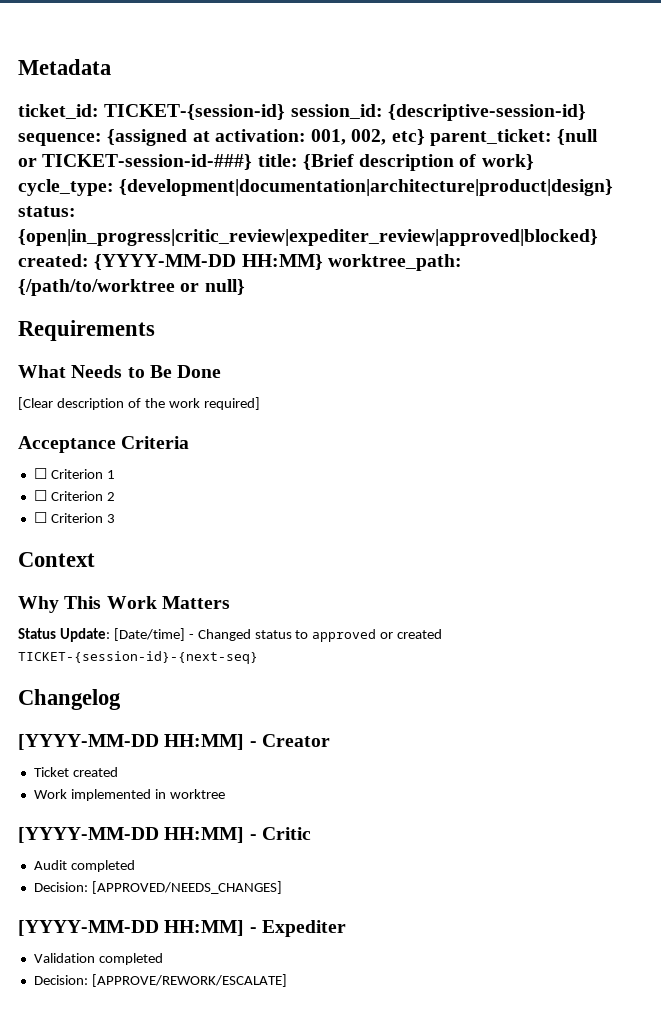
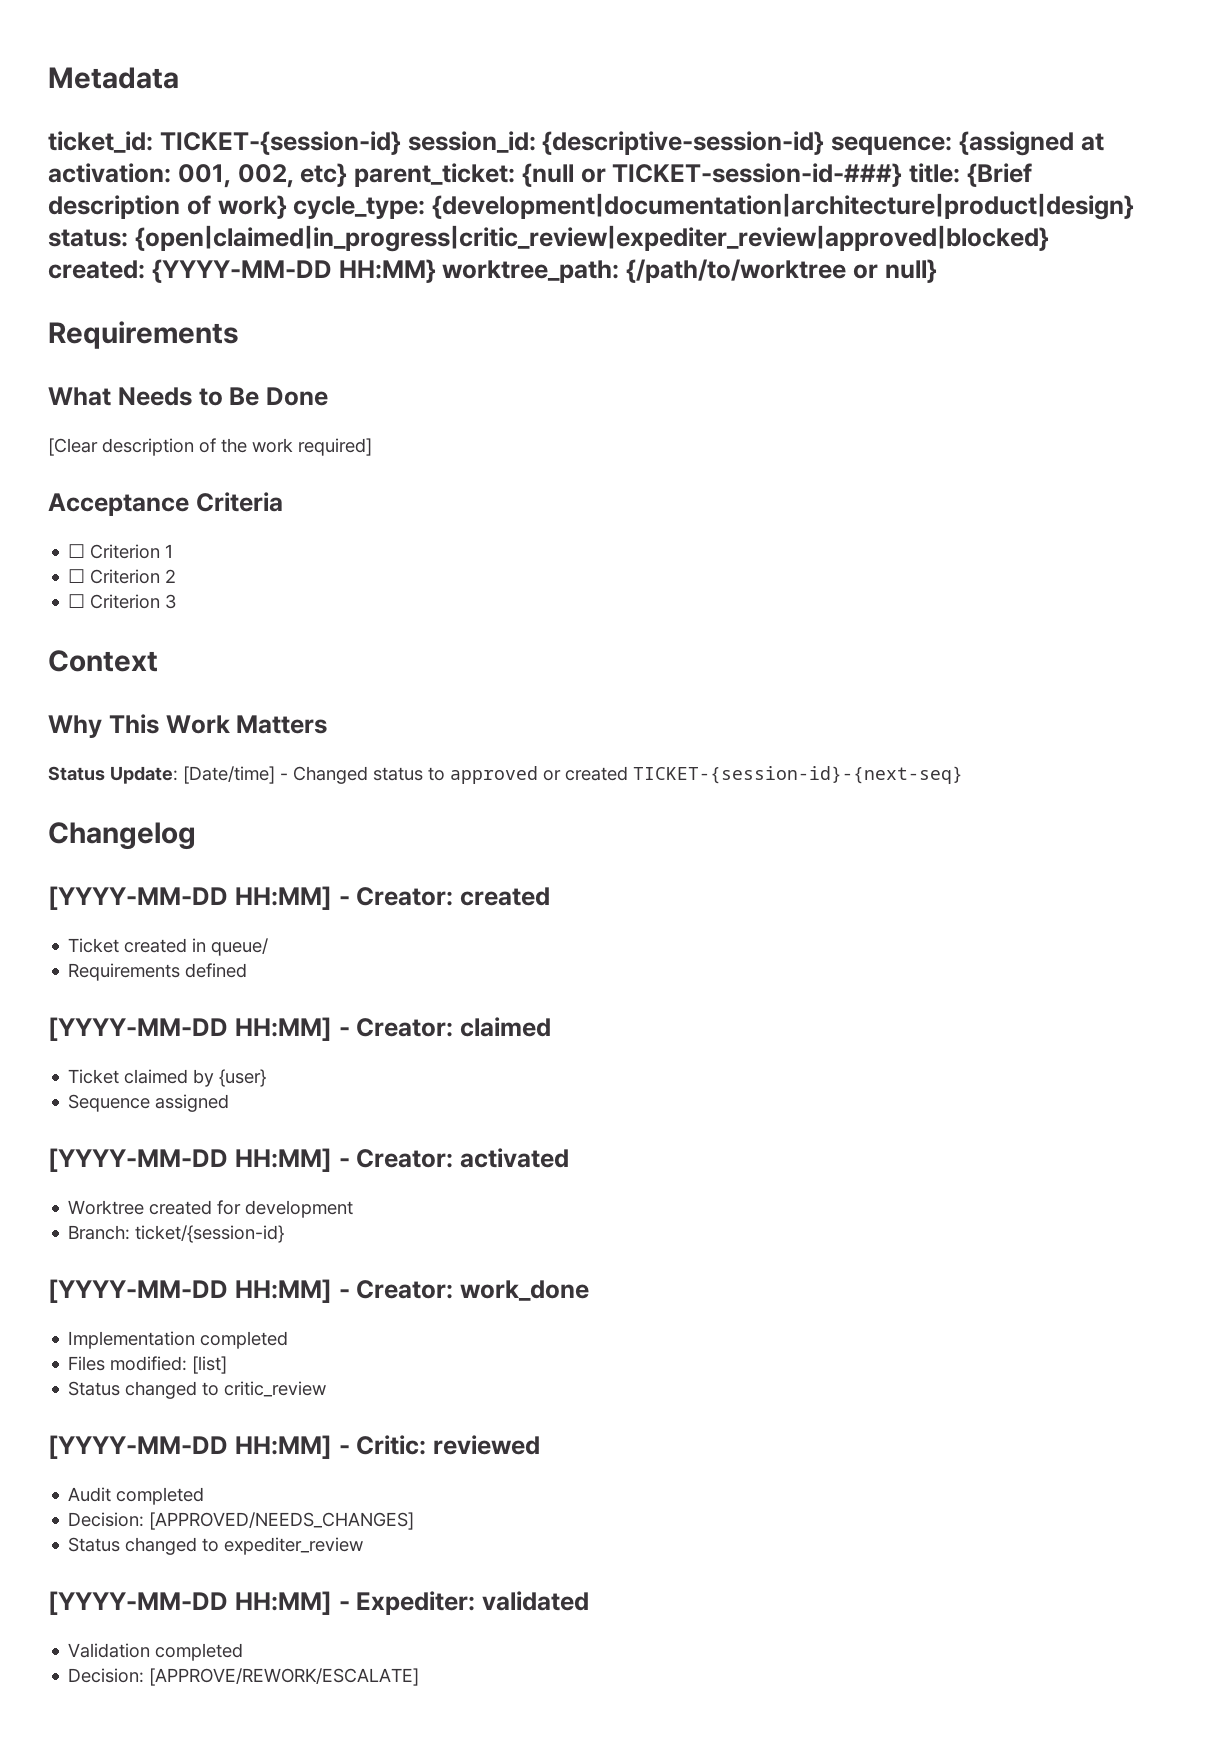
- ticket_id: TICKET-{session-id} session_id: {descriptive-session-id} sequence: {assigned at activation: 001, 002, etc} parent_ticket: {null or TICKET-session-id-###} title: {Brief description of work} cycle_type: {development|documentation|architecture|product|design} status: {open|in_progress|critic_review|expediter_review|approved|blocked} created: {YYYY-MM-DD HH:MM} worktree_path: {/path/to/worktree or null}
+ ticket_id: TICKET-{session-id} session_id: {descriptive-session-id} sequence: {assigned at activation: 001, 002, etc} parent_ticket: {null or TICKET-session-id-###} title: {Brief description of work} cycle_type: {development|documentation|architecture|product|design} status: {open|claimed|in_progress|critic_review|expediter_review|approved|blocked} created: {YYYY-MM-DD HH:MM} worktree_path: {/path/to/worktree or null}
- [YYYY-MM-DD HH:MM] - Creator
+ [YYYY-MM-DD HH:MM] - Creator: created
- Ticket created
- Work implemented in worktree
- [YYYY-MM-DD HH:MM] - Critic
+ Ticket created in queue/
+ Requirements defined
+ [YYYY-MM-DD HH:MM] - Creator: claimed
+ Ticket claimed by {user}
+ Sequence assigned
+ [YYYY-MM-DD HH:MM] - Creator: activated
+ Worktree created for development
+ Branch: ticket/{session-id}
+ [YYYY-MM-DD HH:MM] - Creator: work_done
+ Implementation completed
+ Files modified: [list]
+ Status changed to critic_review
+ [YYYY-MM-DD HH:MM] - Critic: reviewed
- [YYYY-MM-DD HH:MM] - Expediter
+ Status changed to expediter_review
+ [YYYY-MM-DD HH:MM] - Expediter: validated

